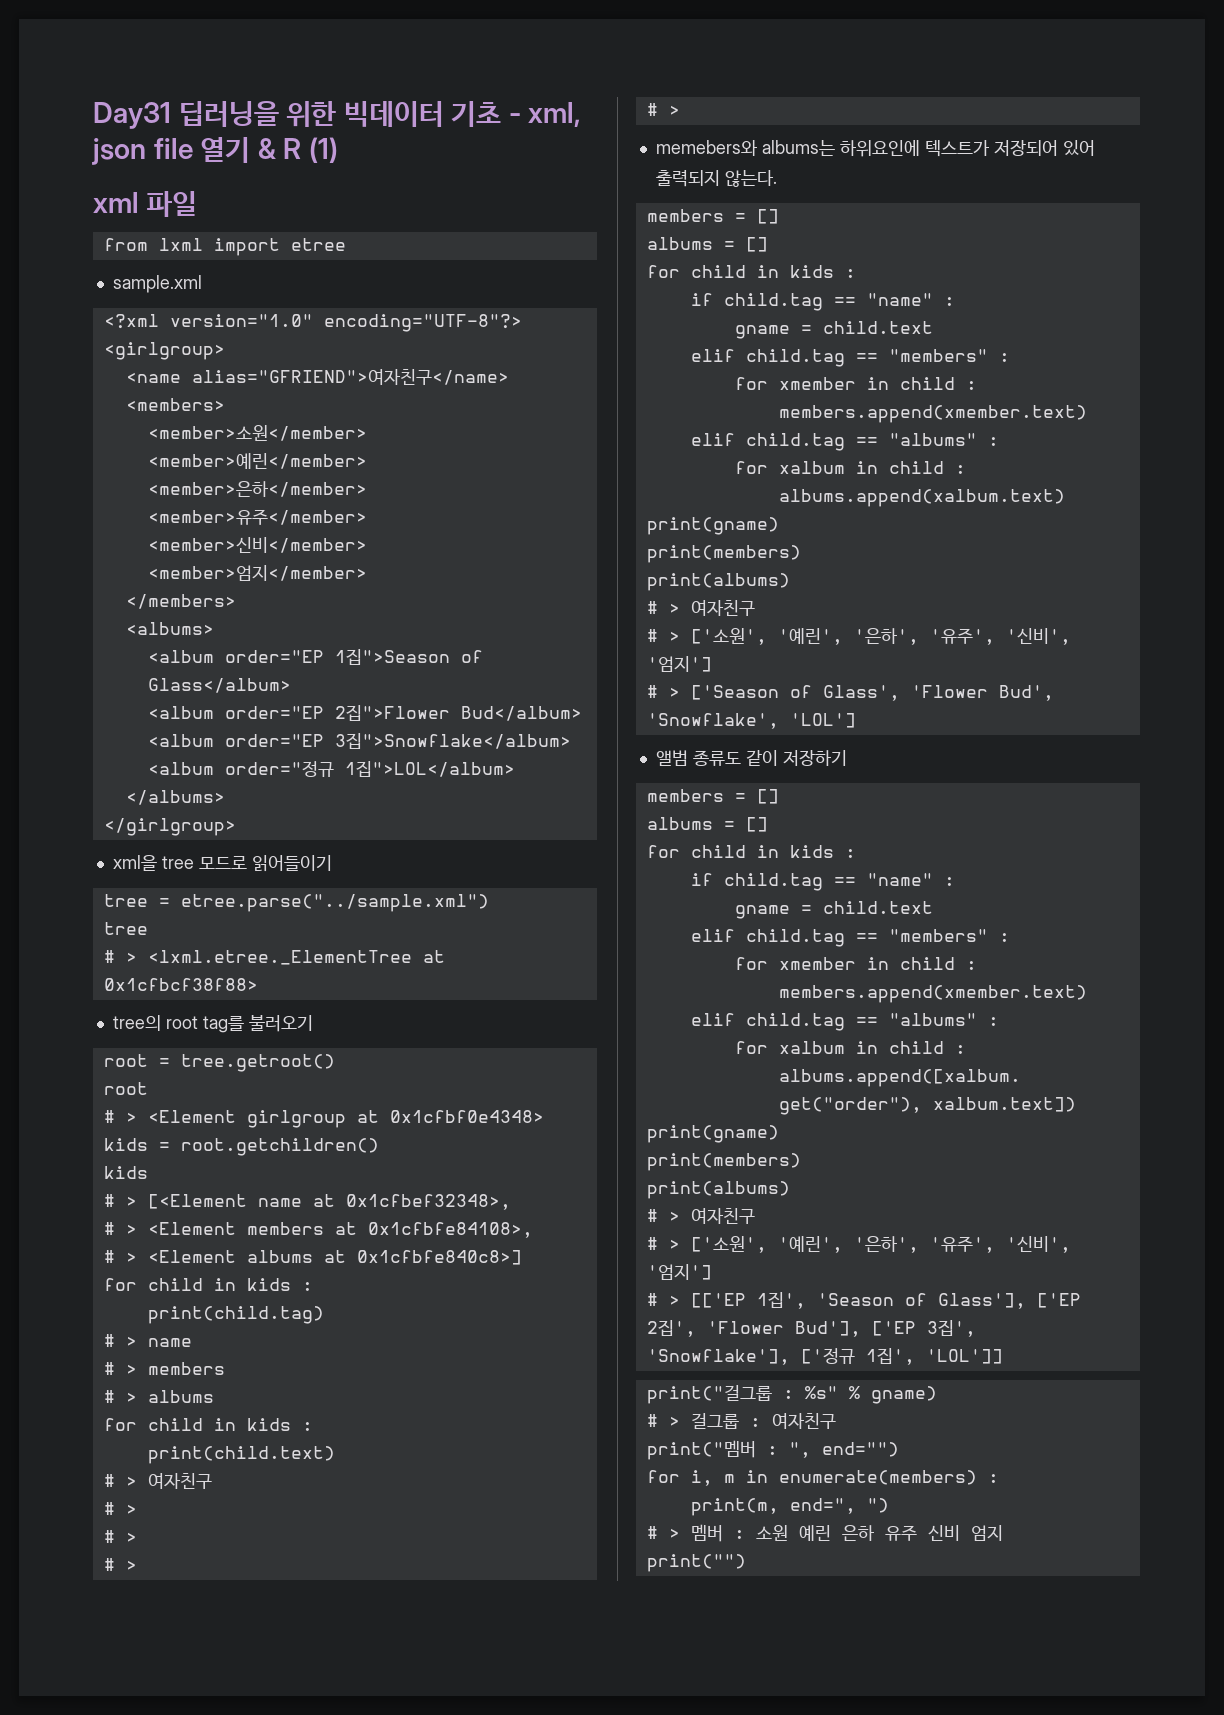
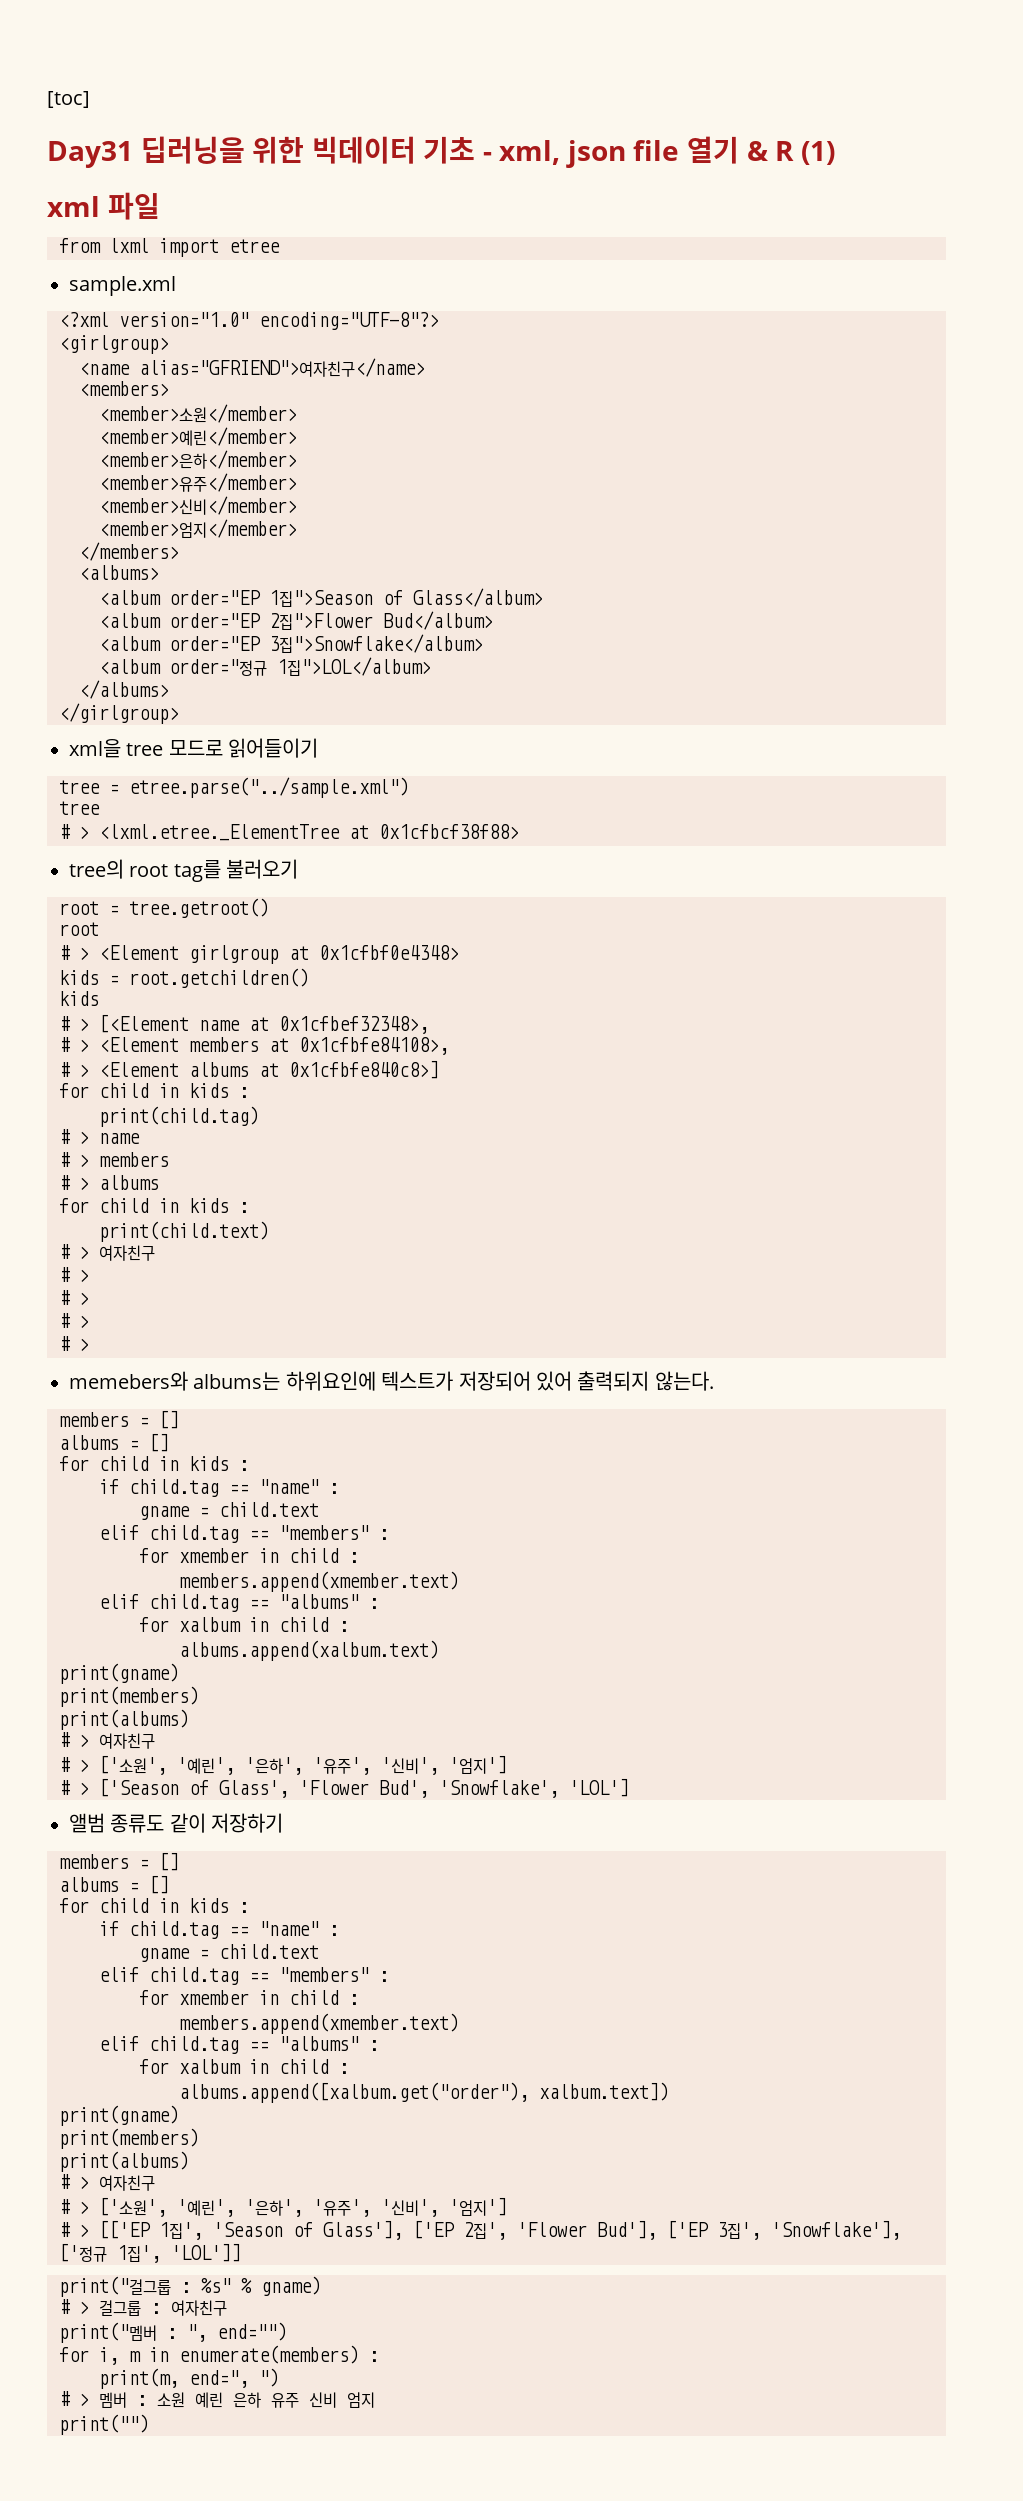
+ [toc]

